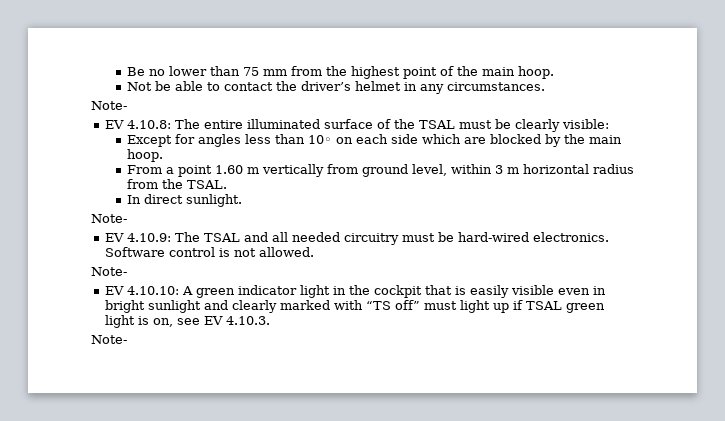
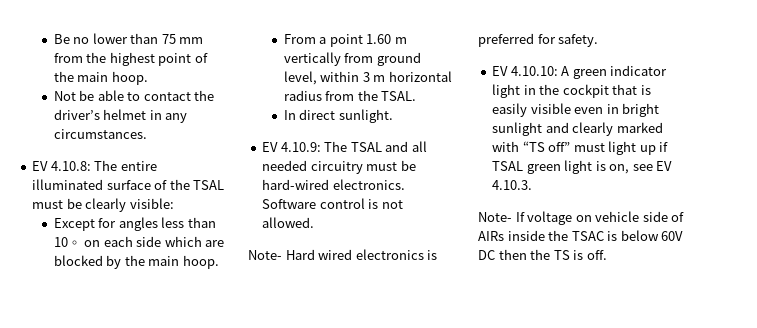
  Not be able to contact the driver’s helmet in any circumstances.
- Note-
  In direct sunlight.
- Note-
  Software control is not allowed.
- Note-
+ Note- Hard wired electronics is preferred for safety.
  EV 4.10.10: A green indicator light in the cockpit that is easily visible even in bright sunlight and clearly marked with “TS off” must light up if TSAL green light is on, see EV 4.10.3.
- Note-
+ Note- If voltage on vehicle side of AIRs inside the TSAC is below 60V DC then the TS is off.

